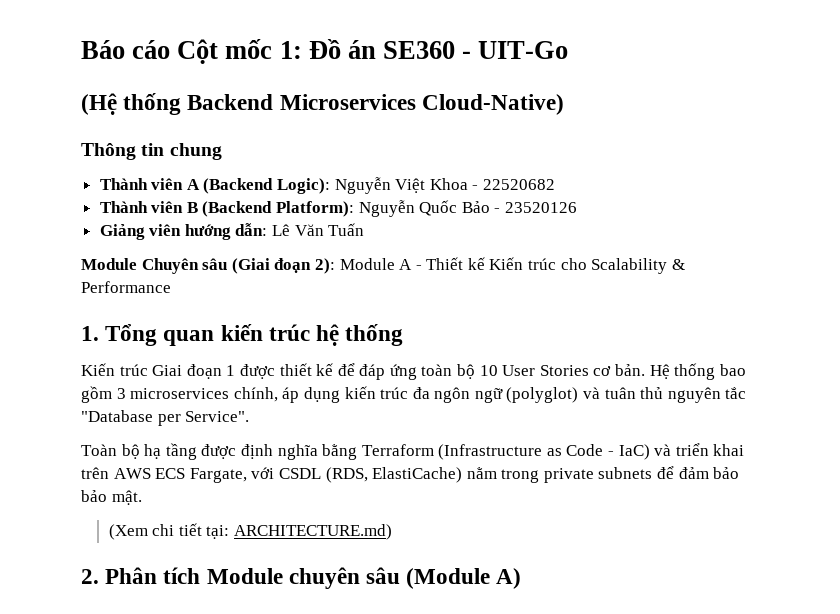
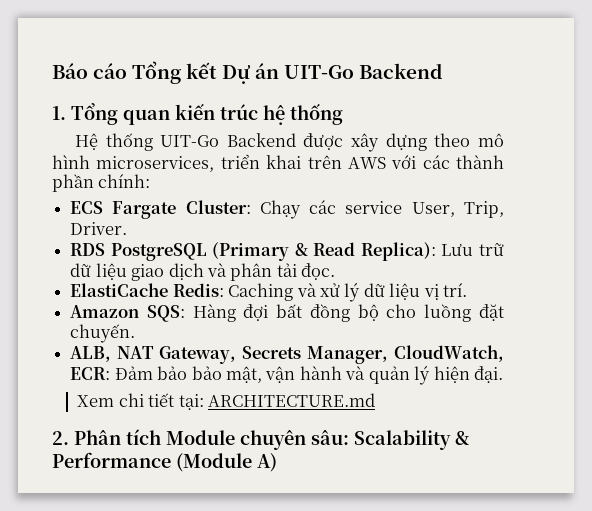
- Báo cáo Cột mốc 1: Đồ án SE360 - UIT-Go
- (Hệ thống Backend Microservices Cloud-Native)
- Thông tin chung
- Thành viên A (Backend Logic): Nguyễn Việt Khoa - 22520682
- Thành viên B (Backend Platform): Nguyễn Quốc Bảo - 23520126
- Giảng viên hướng dẫn: Lê Văn Tuấn
- Module Chuyên sâu (Giai đoạn 2): Module A - Thiết kế Kiến trúc cho Scalability & Performance
+ Báo cáo Tổng kết Dự án UIT-Go Backend
- Kiến trúc Giai đoạn 1 được thiết kế để đáp ứng toàn bộ 10 User Stories cơ bản. Hệ thống bao gồm 3 microservices chính, áp dụng kiến trúc đa ngôn ngữ (polyglot) và tuân thủ nguyên tắc "Database per Service".
- Toàn bộ hạ tầng được định nghĩa bằng Terraform (Infrastructure as Code - IaC) và triển khai trên AWS ECS Fargate, với CSDL (RDS, ElastiCache) nằm trong private subnets để đảm bảo bảo mật.
- (Xem chi tiết tại: ARCHITECTURE.md)
+ Hệ thống UIT-Go Backend được xây dựng theo mô hình microservices, triển khai trên AWS với các thành phần chính:
+ ECS Fargate Cluster: Chạy các service User, Trip, Driver.
+ RDS PostgreSQL (Primary & Read Replica): Lưu trữ dữ liệu giao dịch và phân tải đọc.
+ ElastiCache Redis: Caching và xử lý dữ liệu vị trí.
+ Amazon SQS: Hàng đợi bất đồng bộ cho luồng đặt chuyến.
+ ALB, NAT Gateway, Secrets Manager, CloudWatch, ECR: Đảm bảo bảo mật, vận hành và quản lý hiện đại.
+ Xem chi tiết tại: ARCHITECTURE.md
- 2. Phân tích Module chuyên sâu (Module A)
+ 2. Phân tích Module chuyên sâu: Scalability & Performance (Module A)

